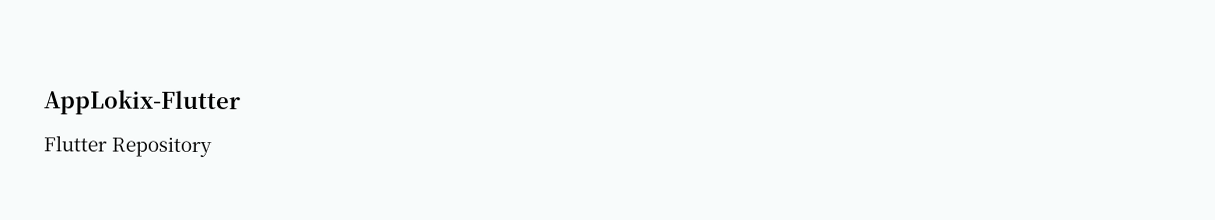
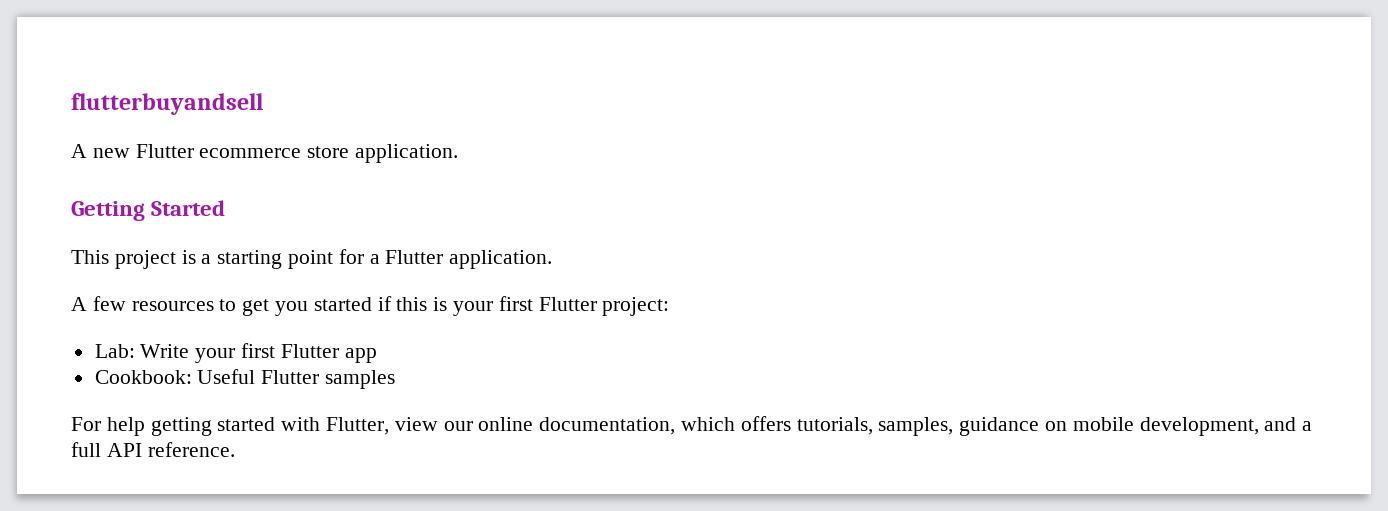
- AppLokix-Flutter
- Flutter Repository
+ flutterbuyandsell
+ A new Flutter ecommerce store application.
+ Getting Started
+ This project is a starting point for a Flutter application.
+ A few resources to get you started if this is your first Flutter project:
+ Lab: Write your first Flutter app
+ Cookbook: Useful Flutter samples
+ For help getting started with Flutter, view our online documentation, which offers tutorials, samples, guidance on mobile development, and a full API reference.

